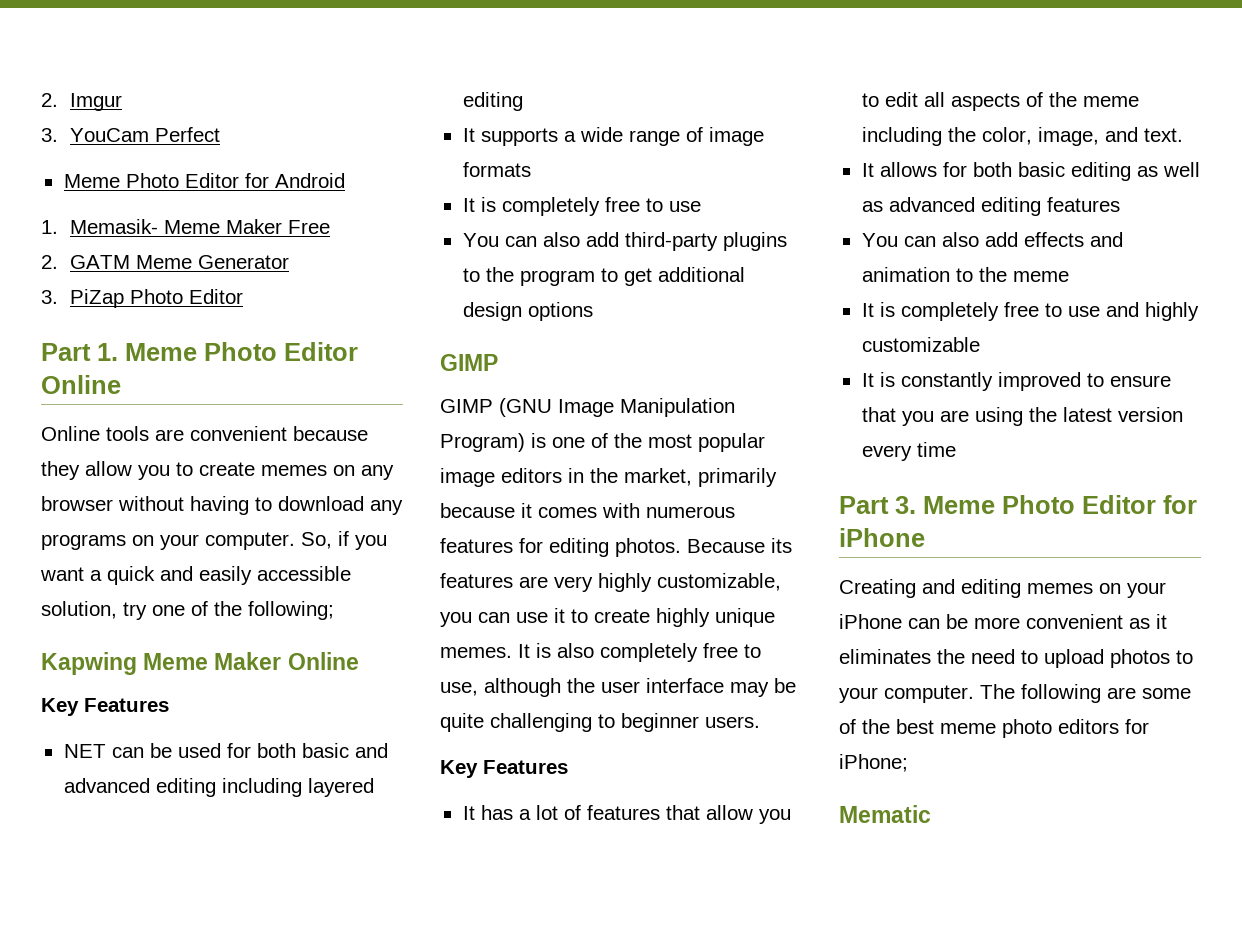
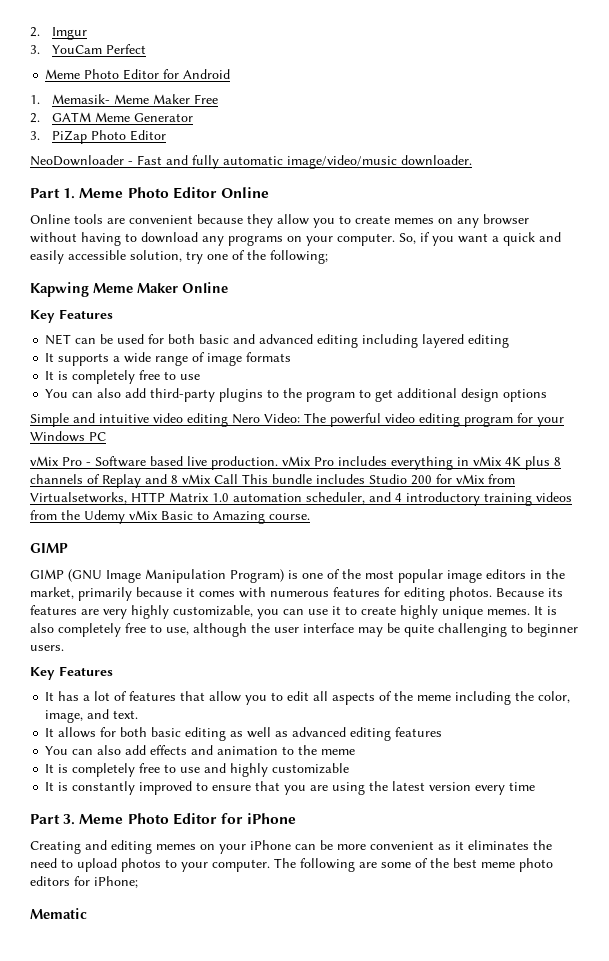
+ NeoDownloader - Fast and fully automatic image/video/music downloader.
+ Simple and intuitive video editing Nero Video: The powerful video editing program for your Windows PC
+ vMix Pro - Software based live production. vMix Pro includes everything in vMix 4K plus 8 channels of Replay and 8 vMix Call This bundle includes Studio 200 for vMix from Virtualsetworks, HTTP Matrix 1.0 automation scheduler, and 4 introductory training videos from the Udemy vMix Basic to Amazing course.

